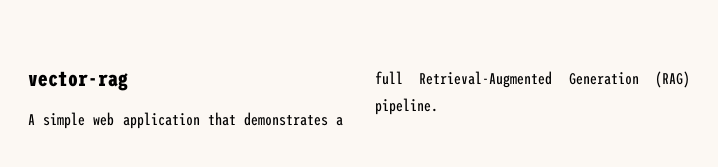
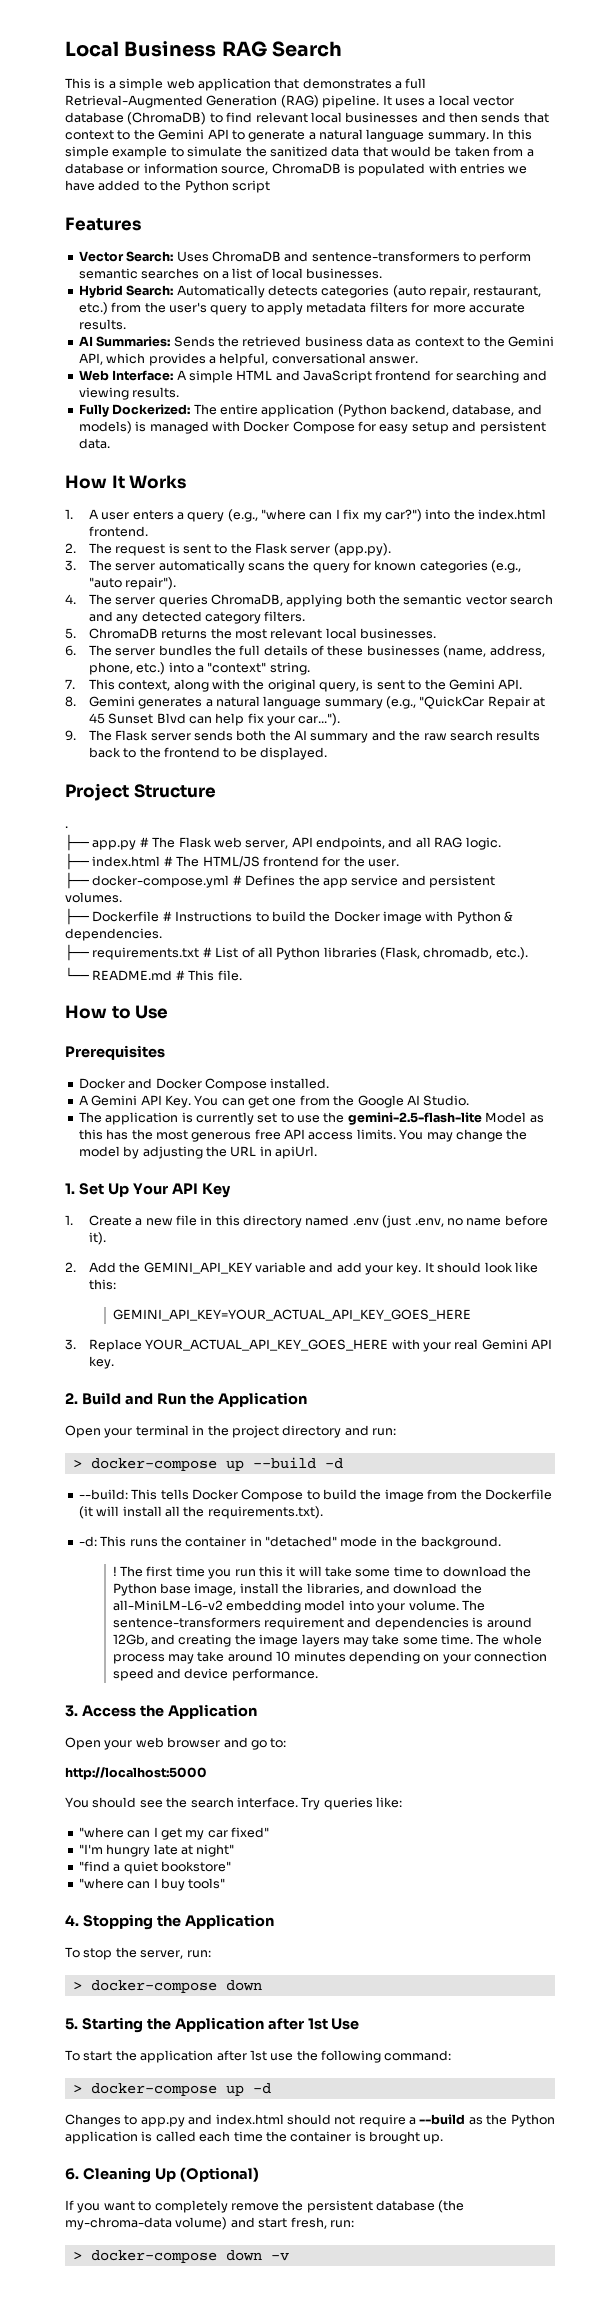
- vector-rag
- A simple web application that demonstrates a full Retrieval-Augmented Generation (RAG) pipeline.
+ Local Business RAG Search
+ This is a simple web application that demonstrates a full Retrieval-Augmented Generation (RAG) pipeline.
+ It uses a local vector database (ChromaDB) to find relevant local businesses and then sends that context to the Gemini API to generate a natural language summary. In this simple example to simulate the sanitized data that would be taken from a database or information source, ChromaDB is populated with entries we have added to the Python script
+ Features
+ Vector Search: Uses ChromaDB and sentence-transformers to perform semantic searches on a list of local businesses.
+ Hybrid Search: Automatically detects categories (auto repair, restaurant, etc.) from the user's query to apply metadata filters for more accurate results.
+ AI Summaries: Sends the retrieved business data as context to the Gemini API, which provides a helpful, conversational answer.
+ Web Interface: A simple HTML and JavaScript frontend for searching and viewing results.
+ Fully Dockerized: The entire application (Python backend, database, and models) is managed with Docker Compose for easy setup and persistent data.
+ How It Works
+ 1. A user enters a query (e.g., "where can I fix my car?") into the index.html frontend.
+ 2. The request is sent to the Flask server (app.py).
+ 3. The server automatically scans the query for known categories (e.g., "auto repair").
+ 4. The server queries ChromaDB, applying both the semantic vector search and any detected category filters.
+ 5. ChromaDB returns the most relevant local businesses.
+ 6. The server bundles the full details of these businesses (name, address, phone, etc.) into a "context" string.
+ 7. This context, along with the original query, is sent to the Gemini API.
+ 8. Gemini generates a natural language summary (e.g., "QuickCar Repair at 45 Sunset Blvd can help fix your car...").
+ 9. The Flask server sends both the AI summary and the raw search results back to the frontend to be displayed.
+ Project Structure
+ .
+ ├── app.py # The Flask web server, API endpoints, and all RAG logic.
+ ├── index.html # The HTML/JS frontend for the user.
+ ├── docker-compose.yml # Defines the app service and persistent volumes.
+ ├── Dockerfile # Instructions to build the Docker image with Python & dependencies.
+ ├── requirements.txt # List of all Python libraries (Flask, chromadb, etc.).
+ └── README.md # This file.
+ How to Use
+ Prerequisites
+ Docker and Docker Compose installed.
+ A Gemini API Key. You can get one from the Google AI Studio.
+ The application is currently set to use the gemini-2.5-flash-lite Model as this has the most generous free API access limits. You may change the model by adjusting the URL in apiUrl.
+ 1. Set Up Your API Key
+ 1. Create a new file in this directory named .env (just .env, no name before it).
+ 2. Add the GEMINI_API_KEY variable and add your key. It should look like this:
+ GEMINI_API_KEY=YOUR_ACTUAL_API_KEY_GOES_HERE
+ 3. Replace YOUR_ACTUAL_API_KEY_GOES_HERE with your real Gemini API key.
+ 2. Build and Run the Application
+ Open your terminal in the project directory and run:
+ > docker-compose up --build -d
+ --build: This tells Docker Compose to build the image from the Dockerfile (it will install all the requirements.txt).
+ -d: This runs the container in "detached" mode in the background.
+ ! The first time you run this it will take some time to download the Python base image, install the libraries, and download the all-MiniLM-L6-v2 embedding model into your volume. The sentence-transformers requirement and dependencies is around 12Gb, and creating the image layers may take some time. The whole process may take around 10 minutes depending on your connection speed and device performance.
+ 3. Access the Application
+ Open your web browser and go to:
+ http://localhost:5000
+ You should see the search interface. Try queries like:
+ "where can I get my car fixed"
+ "I'm hungry late at night"
+ "find a quiet bookstore"
+ "where can I buy tools"
+ 4. Stopping the Application
+ To stop the server, run:
+ > docker-compose down
+ 5. Starting the Application after 1st Use
+ To start the application after 1st use the following command:
+ > docker-compose up -d
+ Changes to app.py and index.html should not require a --build as the Python application is called each time the container is brought up.
+ 6. Cleaning Up (Optional)
+ If you want to completely remove the persistent database (the my-chroma-data volume) and start fresh, run:
+ > docker-compose down -v

